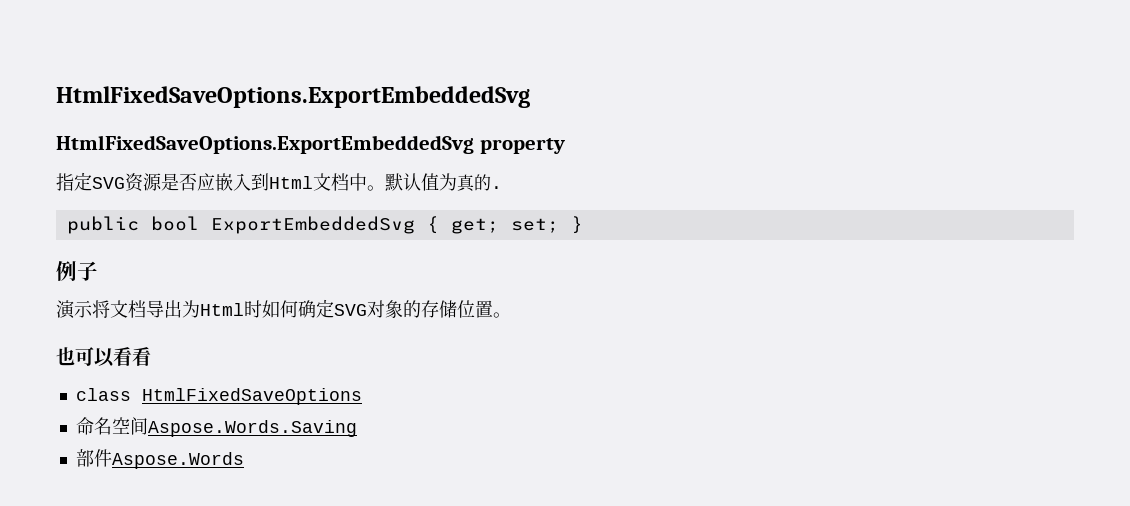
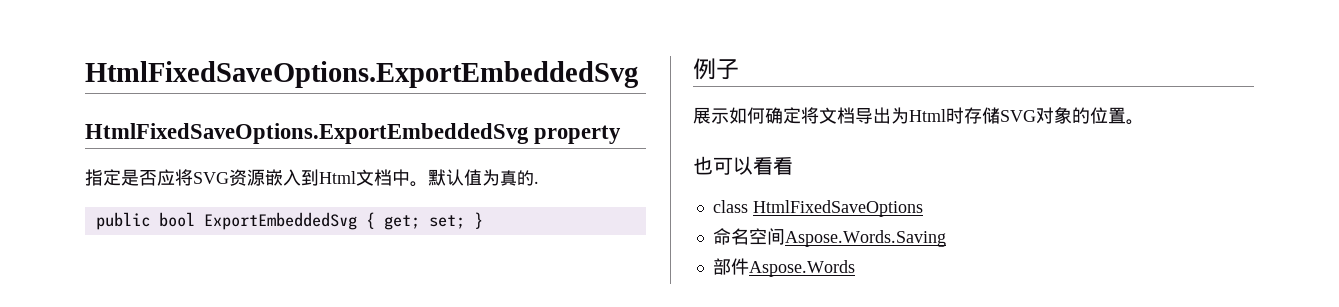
- 指定SVG资源是否应嵌入到Html文档中。
+ 指定是否应将SVG资源嵌入到Html文档中。
- 演示将文档导出为Html时如何确定SVG对象的存储位置。
+ 展示如何确定将文档导出为Html时存储SVG对象的位置。

